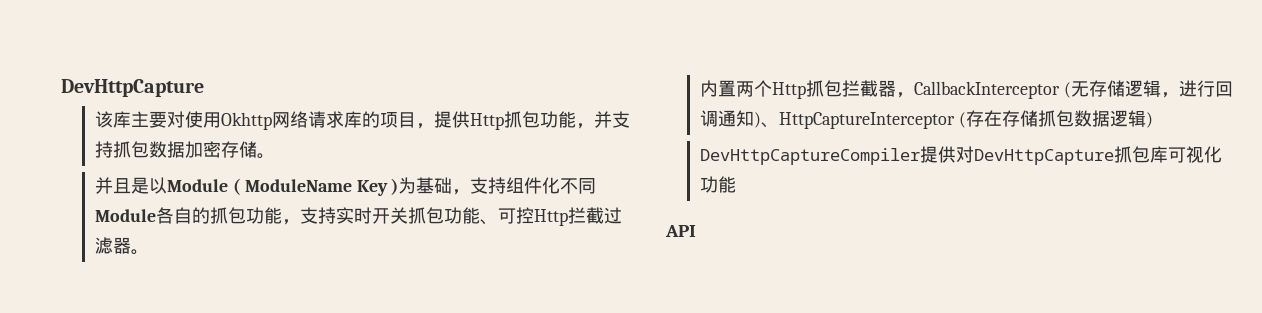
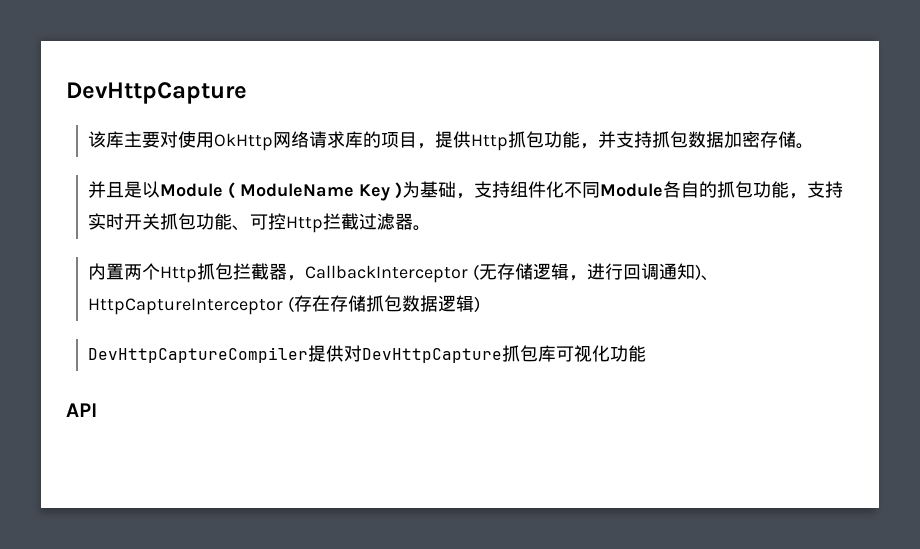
- 该库主要对使用Okhttp网络请求库的项目，提供Http抓包功能，并支持抓包数据加密存储。
+ 该库主要对使用OkHttp网络请求库的项目，提供Http抓包功能，并支持抓包数据加密存储。

